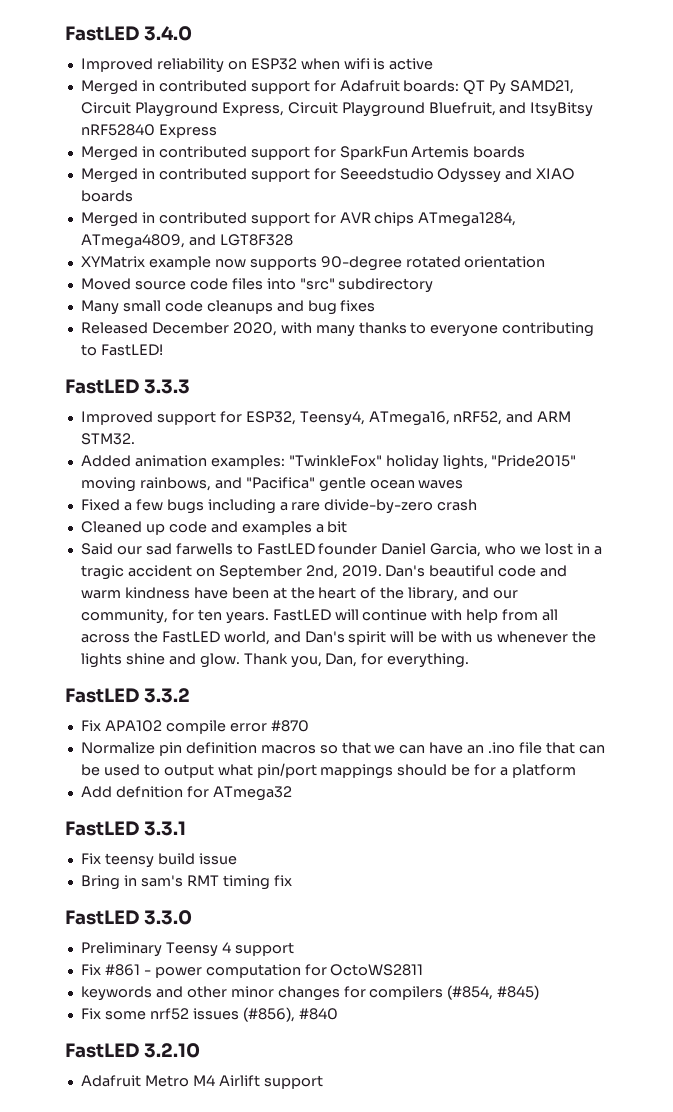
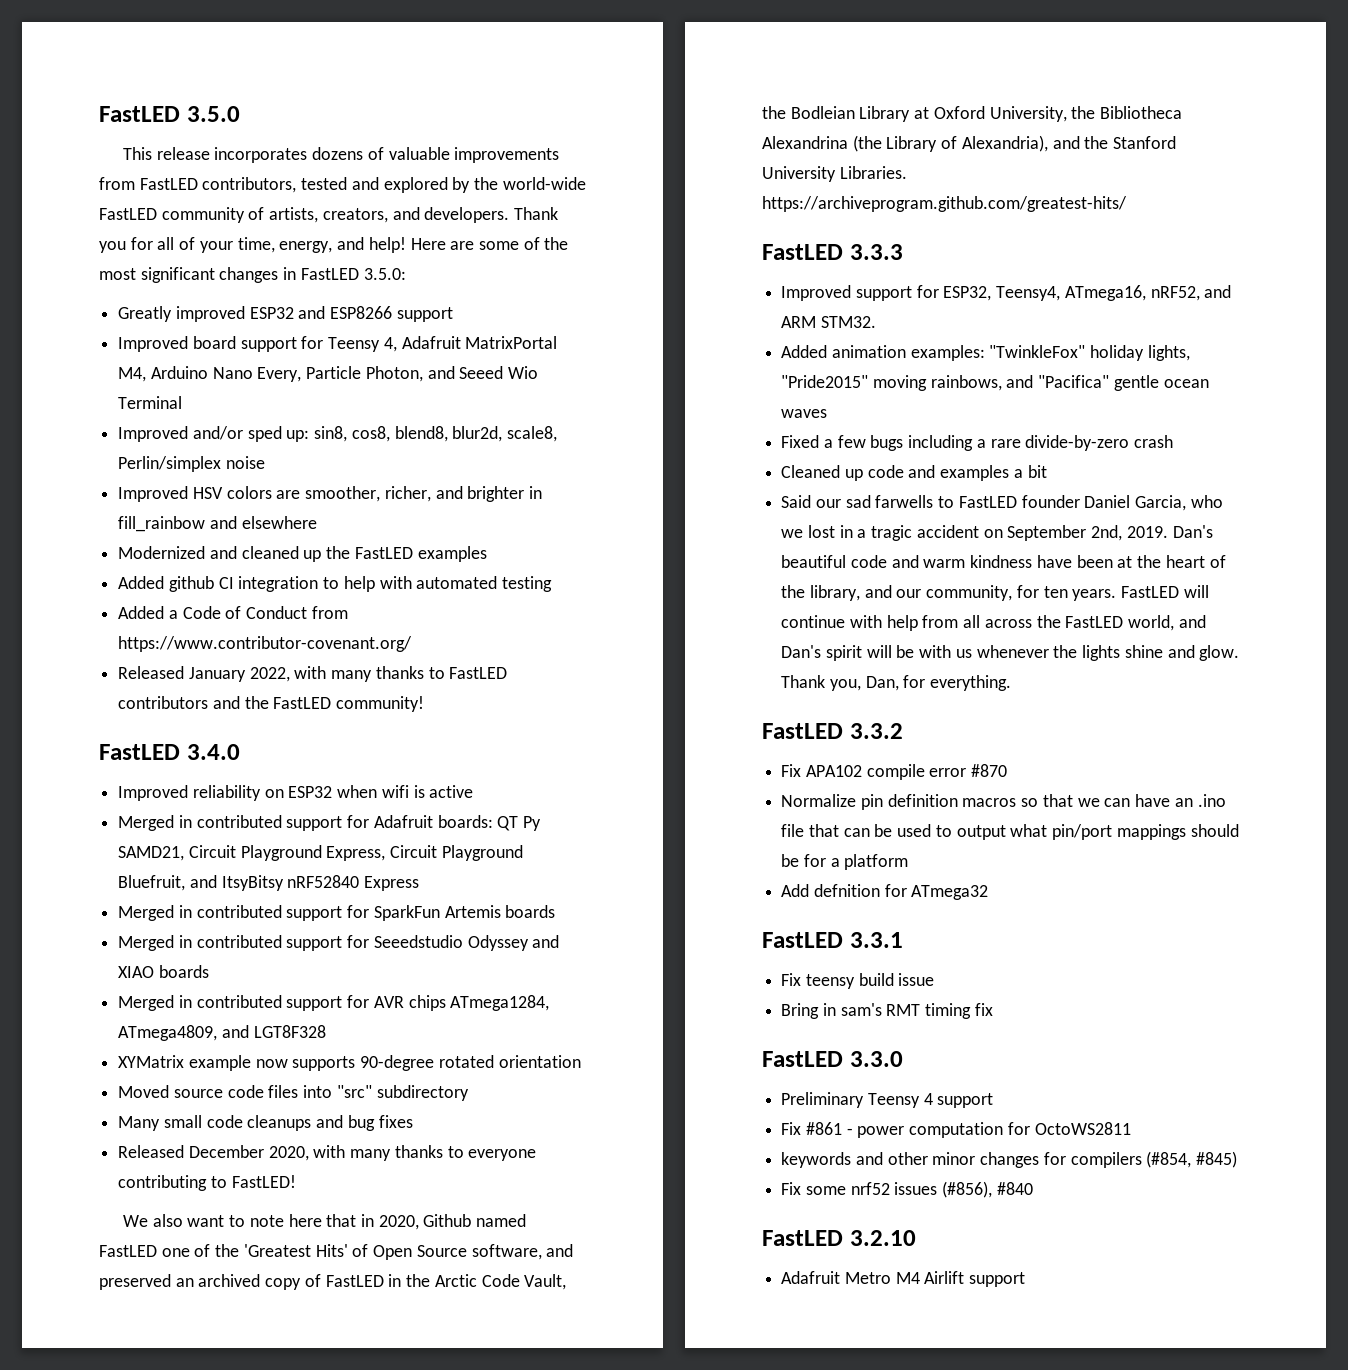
+ FastLED 3.5.0
+ This release incorporates dozens of valuable improvements from FastLED contributors, tested and explored by the world-wide FastLED community of artists, creators, and developers. Thank you for all of your time, energy, and help! Here are some of the most significant changes in FastLED 3.5.0:
+ Greatly improved ESP32 and ESP8266 support
+ Improved board support for Teensy 4, Adafruit MatrixPortal M4, Arduino Nano Every, Particle Photon, and Seeed Wio Terminal
+ Improved and/or sped up: sin8, cos8, blend8, blur2d, scale8, Perlin/simplex noise
+ Improved HSV colors are smoother, richer, and brighter in fill_rainbow and elsewhere
+ Modernized and cleaned up the FastLED examples
+ Added github CI integration to help with automated testing
+ Added a Code of Conduct from https://www.contributor-covenant.org/
+ Released January 2022, with many thanks to FastLED contributors and the FastLED community!
+ We also want to note here that in 2020, Github named FastLED one of the 'Greatest Hits' of Open Source software, and preserved an archived copy of FastLED in the Arctic Code Vault, the Bodleian Library at Oxford University, the Bibliotheca Alexandrina (the Library of Alexandria), and the Stanford University Libraries. https://archiveprogram.github.com/greatest-hits/

